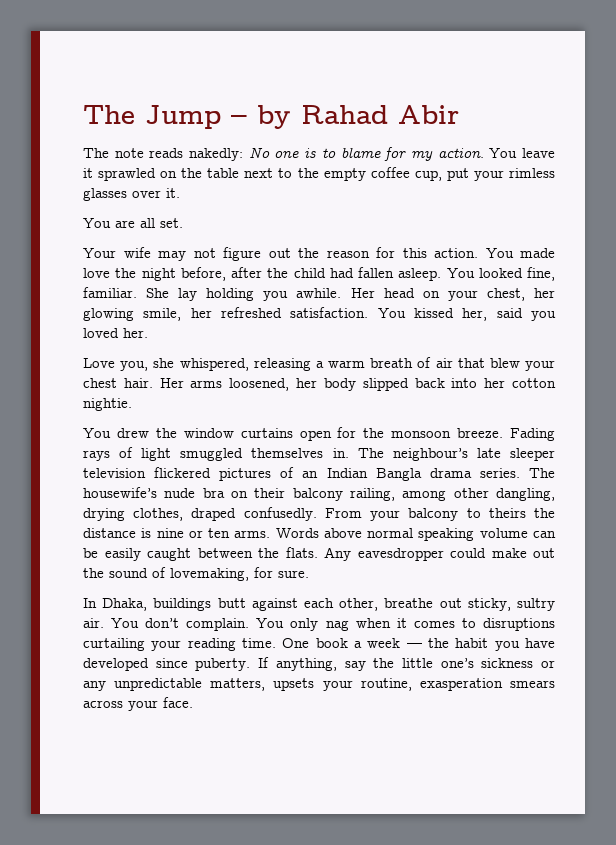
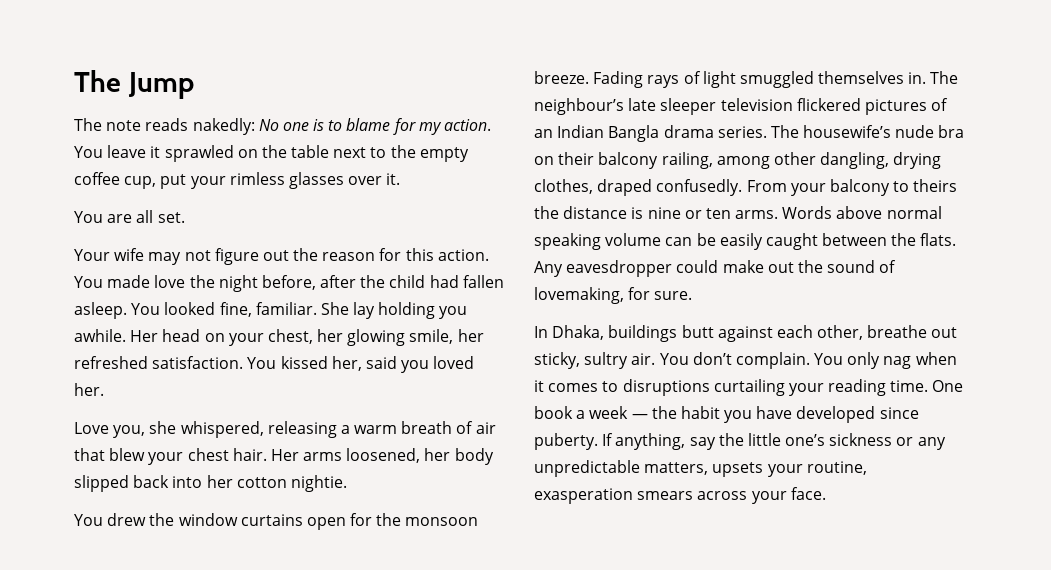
- The Jump – by Rahad Abir
+ The Jump

